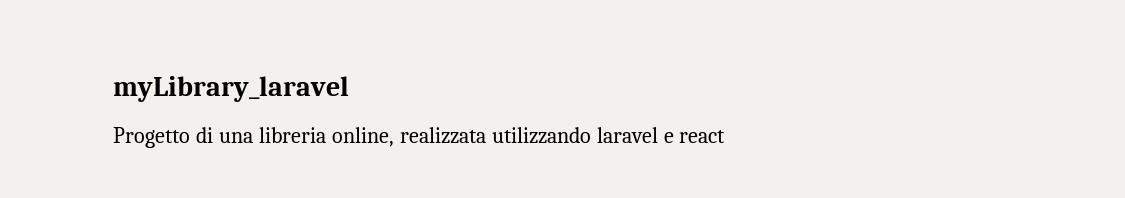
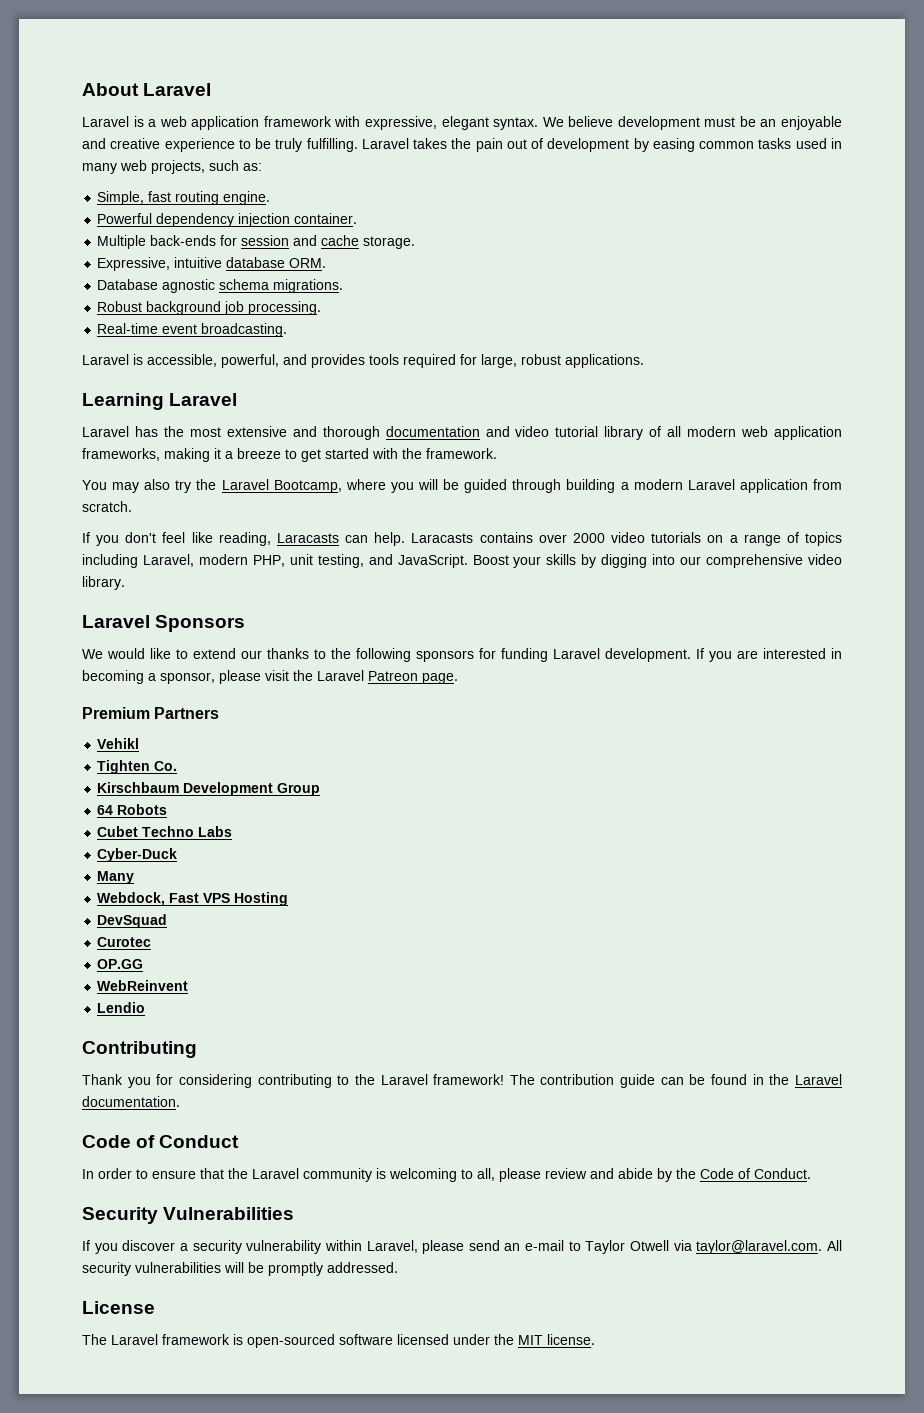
- myLibrary_laravel
- Progetto di una libreria online, realizzata utilizzando laravel e react
+ About Laravel
+ Laravel is a web application framework with expressive, elegant syntax. We believe development must be an enjoyable and creative experience to be truly fulfilling. Laravel takes the pain out of development by easing common tasks used in many web projects, such as:
+ Simple, fast routing engine.
+ Powerful dependency injection container.
+ Multiple back-ends for session and cache storage.
+ Expressive, intuitive database ORM.
+ Database agnostic schema migrations.
+ Robust background job processing.
+ Real-time event broadcasting.
+ Laravel is accessible, powerful, and provides tools required for large, robust applications.
+ Learning Laravel
+ Laravel has the most extensive and thorough documentation and video tutorial library of all modern web application frameworks, making it a breeze to get started with the framework.
+ You may also try the Laravel Bootcamp, where you will be guided through building a modern Laravel application from scratch.
+ If you don't feel like reading, Laracasts can help. Laracasts contains over 2000 video tutorials on a range of topics including Laravel, modern PHP, unit testing, and JavaScript. Boost your skills by digging into our comprehensive video library.
+ Laravel Sponsors
+ We would like to extend our thanks to the following sponsors for funding Laravel development. If you are interested in becoming a sponsor, please visit the Laravel Patreon page.
+ Premium Partners
+ Vehikl
+ Tighten Co.
+ Kirschbaum Development Group
+ 64 Robots
+ Cubet Techno Labs
+ Cyber-Duck
+ Many
+ Webdock, Fast VPS Hosting
+ DevSquad
+ Curotec
+ OP.GG
+ WebReinvent
+ Lendio
+ Contributing
+ Thank you for considering contributing to the Laravel framework! The contribution guide can be found in the Laravel documentation.
+ Code of Conduct
+ In order to ensure that the Laravel community is welcoming to all, please review and abide by the Code of Conduct.
+ Security Vulnerabilities
+ If you discover a security vulnerability within Laravel, please send an e-mail to Taylor Otwell via taylor@laravel.com. All security vulnerabilities will be promptly addressed.
+ License
+ The Laravel framework is open-sourced software licensed under the MIT license.

